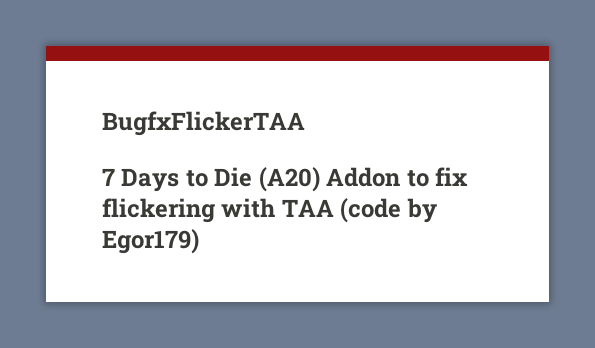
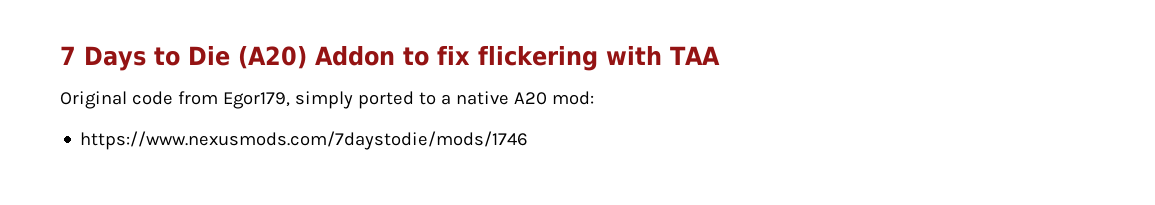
- BugfxFlickerTAA
- 7 Days to Die (A20) Addon to fix flickering with TAA (code by Egor179)
+ 7 Days to Die (A20) Addon to fix flickering with TAA
+ Original code from Egor179, simply ported to a native A20 mod:
+ https://www.nexusmods.com/7daystodie/mods/1746

